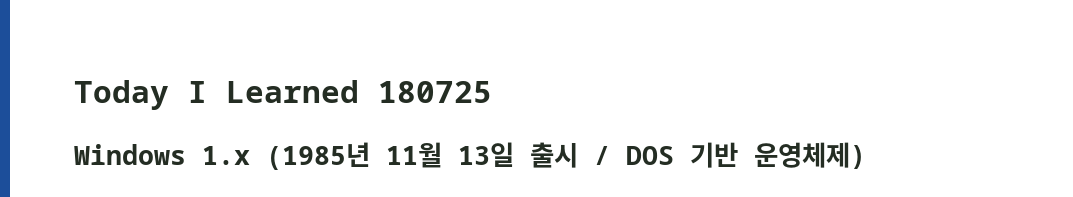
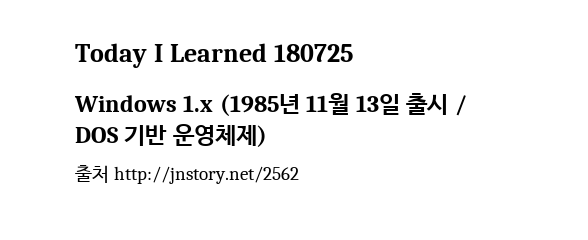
+ 출처 http://jnstory.net/2562

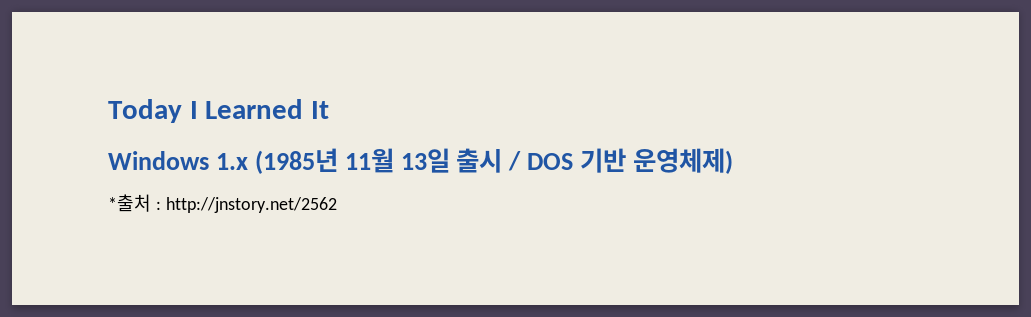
- Today I Learned 180725
+ Today I Learned It
- 출처 http://jnstory.net/2562
+ *출처 : http://jnstory.net/2562

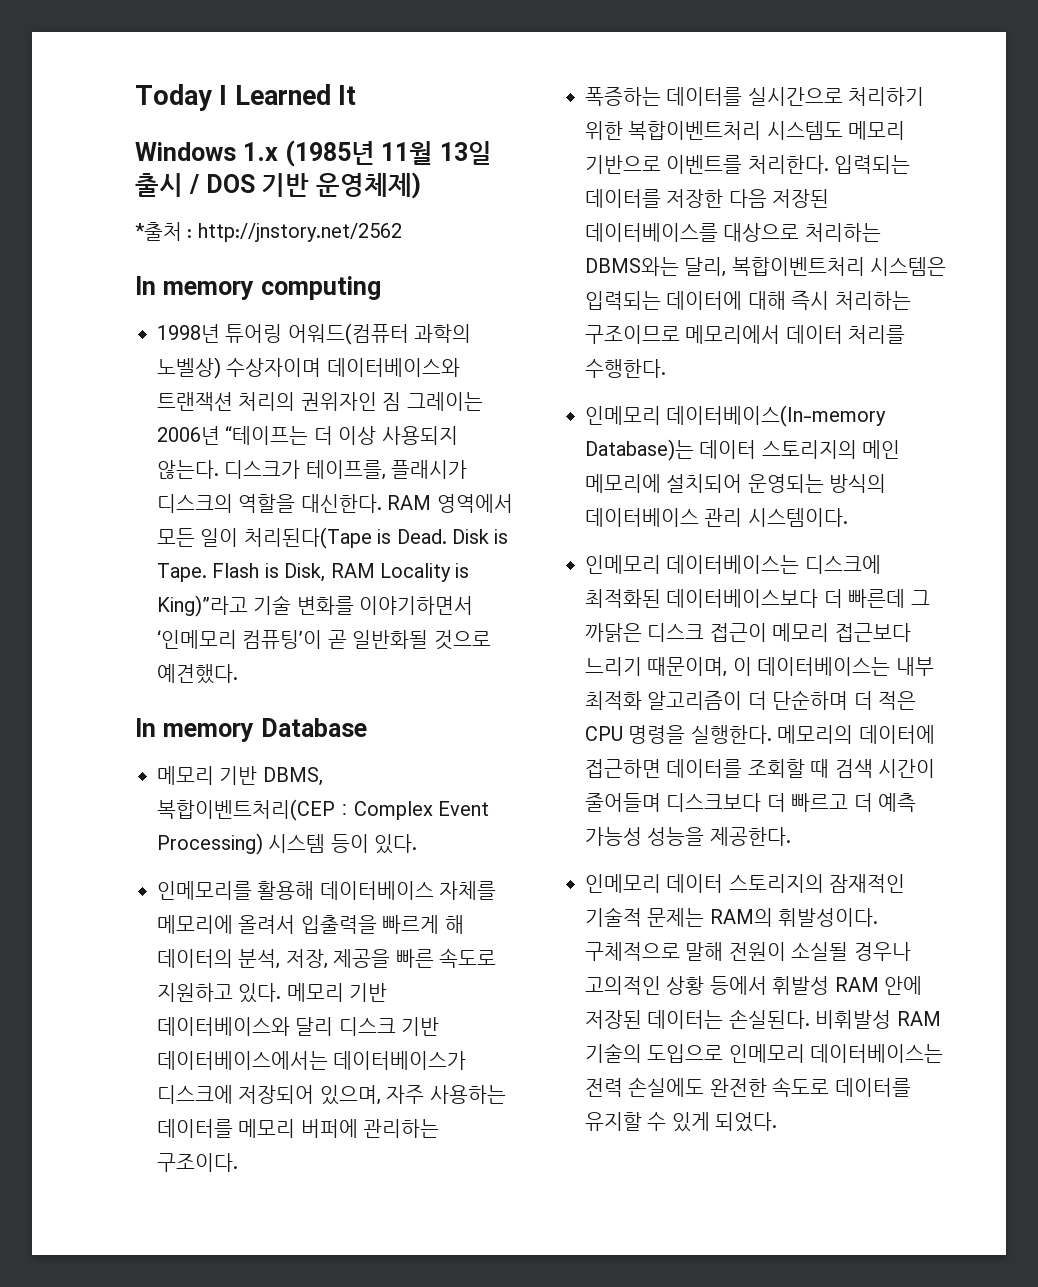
+ In memory computing
+ 1998년 튜어링 어워드(컴퓨터 과학의 노벨상) 수상자이며 데이터베이스와 트랜잭션 처리의 권위자인 짐 그레이는 2006년 “테이프는 더 이상 사용되지 않는다. 디스크가 테이프를, 플래시가 디스크의 역할을 대신한다. RAM 영역에서 모든 일이 처리된다(Tape is Dead. Disk is Tape. Flash is Disk, RAM Locality is King)”라고 기술 변화를 이야기하면서 ‘인메모리 컴퓨팅’이 곧 일반화될 것으로 예견했다.
+ In memory Database
+ 메모리 기반 DBMS, 복합이벤트처리(CEP：Complex Event Processing) 시스템 등이 있다.
+ 인메모리를 활용해 데이터베이스 자체를 메모리에 올려서 입출력을 빠르게 해 데이터의 분석, 저장, 제공을 빠른 속도로 지원하고 있다. 메모리 기반 데이터베이스와 달리 디스크 기반 데이터베이스에서는 데이터베이스가 디스크에 저장되어 있으며, 자주 사용하는 데이터를 메모리 버퍼에 관리하는 구조이다.
+ 폭증하는 데이터를 실시간으로 처리하기 위한 복합이벤트처리 시스템도 메모리 기반으로 이벤트를 처리한다. 입력되는 데이터를 저장한 다음 저장된 데이터베이스를 대상으로 처리하는 DBMS와는 달리, 복합이벤트처리 시스템은 입력되는 데이터에 대해 즉시 처리하는 구조이므로 메모리에서 데이터 처리를 수행한다.
+ 인메모리 데이터베이스(In-memory Database)는 데이터 스토리지의 메인 메모리에 설치되어 운영되는 방식의 데이터베이스 관리 시스템이다.
+ 인메모리 데이터베이스는 디스크에 최적화된 데이터베이스보다 더 빠른데 그 까닭은 디스크 접근이 메모리 접근보다 느리기 때문이며, 이 데이터베이스는 내부 최적화 알고리즘이 더 단순하며 더 적은 CPU 명령을 실행한다. 메모리의 데이터에 접근하면 데이터를 조회할 때 검색 시간이 줄어들며 디스크보다 더 빠르고 더 예측 가능성 성능을 제공한다.
+ 인메모리 데이터 스토리지의 잠재적인 기술적 문제는 RAM의 휘발성이다. 구체적으로 말해 전원이 소실될 경우나 고의적인 상황 등에서 휘발성 RAM 안에 저장된 데이터는 손실된다. 비휘발성 RAM 기술의 도입으로 인메모리 데이터베이스는 전력 손실에도 완전한 속도로 데이터를 유지할 수 있게 되었다.

